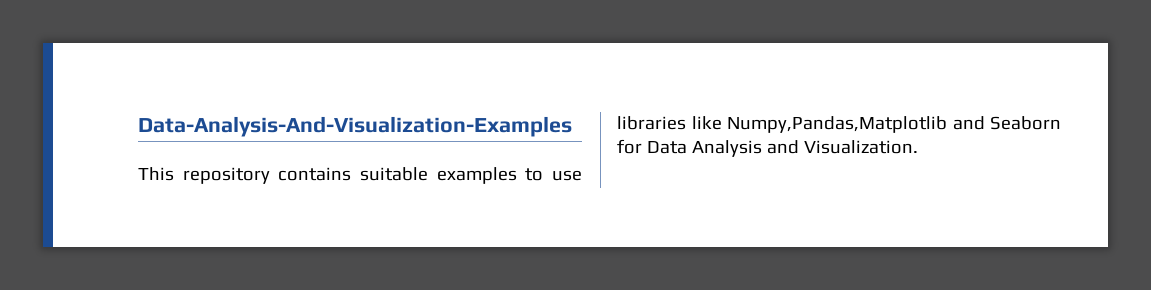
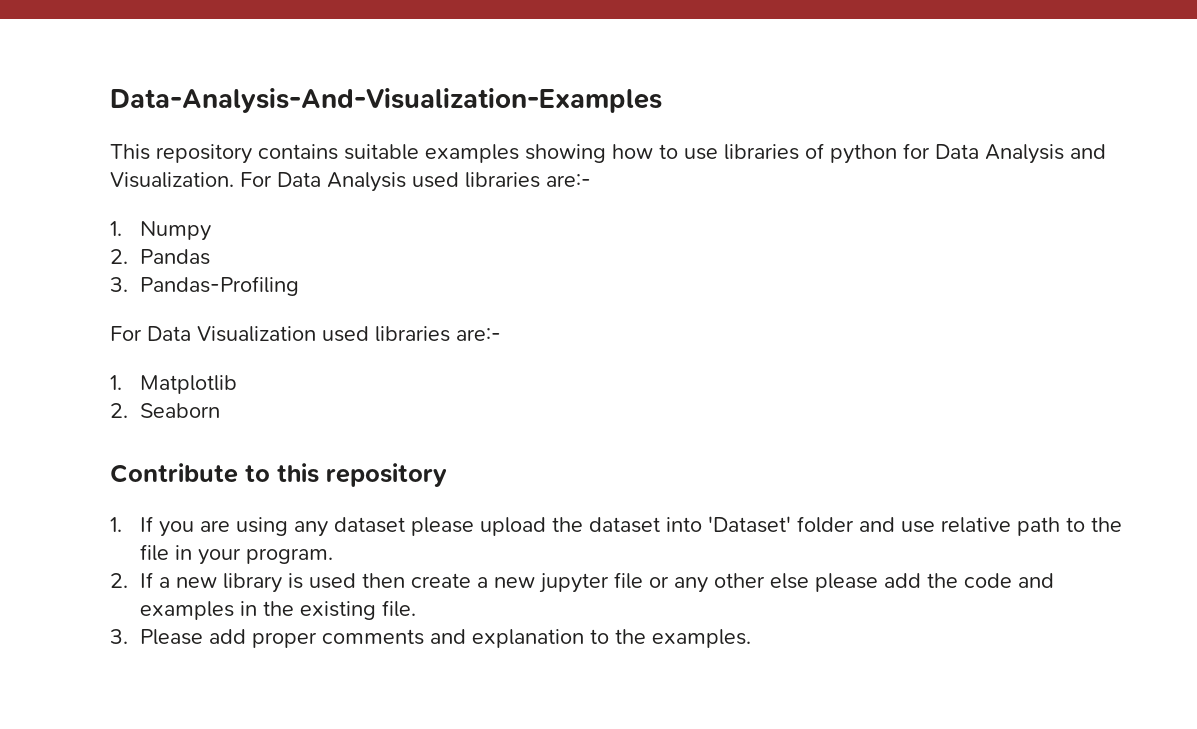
- This repository contains suitable examples to use libraries like Numpy,Pandas,Matplotlib and Seaborn for Data Analysis and Visualization.
+ This repository contains suitable examples showing how to use libraries of python for Data Analysis and Visualization.
+ For Data Analysis used libraries are:-
+ 1. Numpy
+ 2. Pandas
+ 3. Pandas-Profiling
+ For Data Visualization used libraries are:-
+ 1. Matplotlib
+ 2. Seaborn
+ Contribute to this repository
+ 1. If you are using any dataset please upload the dataset into 'Dataset' folder and use relative path to the file in your program.
+ 2. If a new library is used then create a new jupyter file or any other else please add the code and examples in the existing file.
+ 3. Please add proper comments and explanation to the examples.

